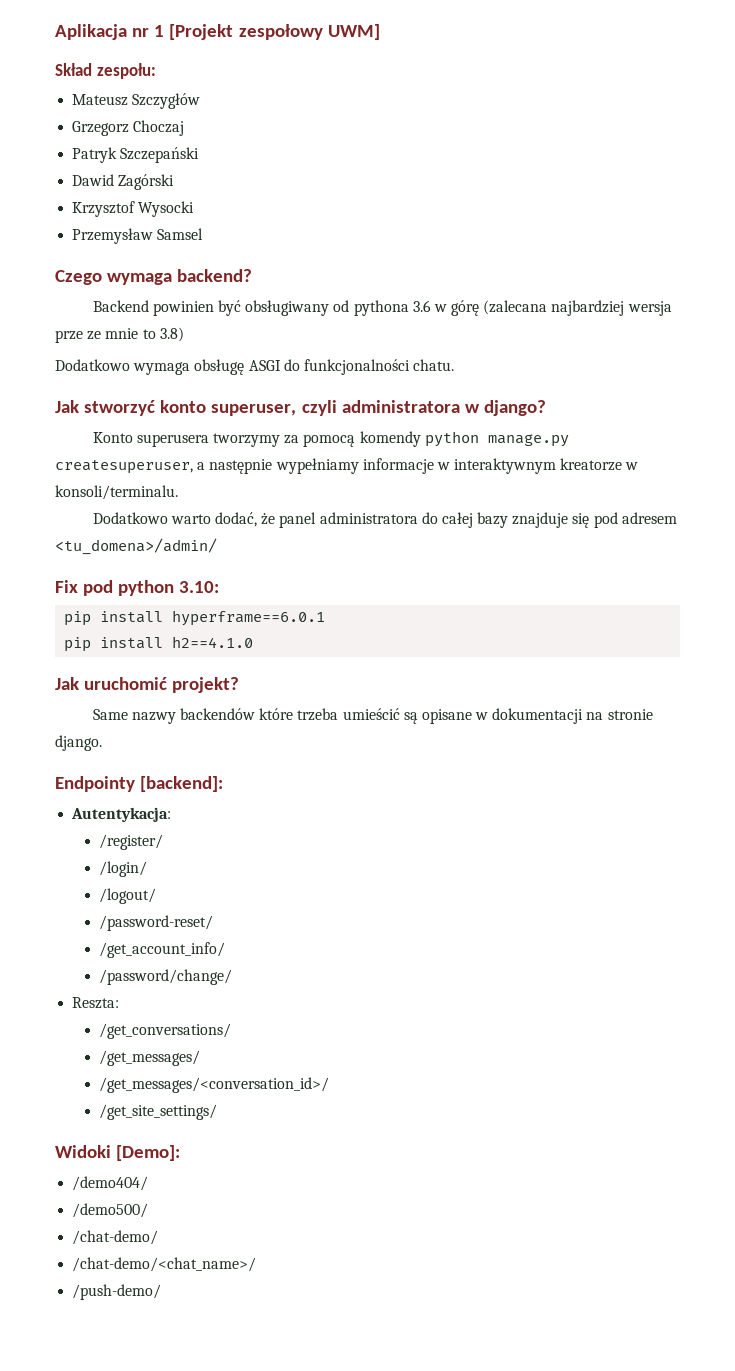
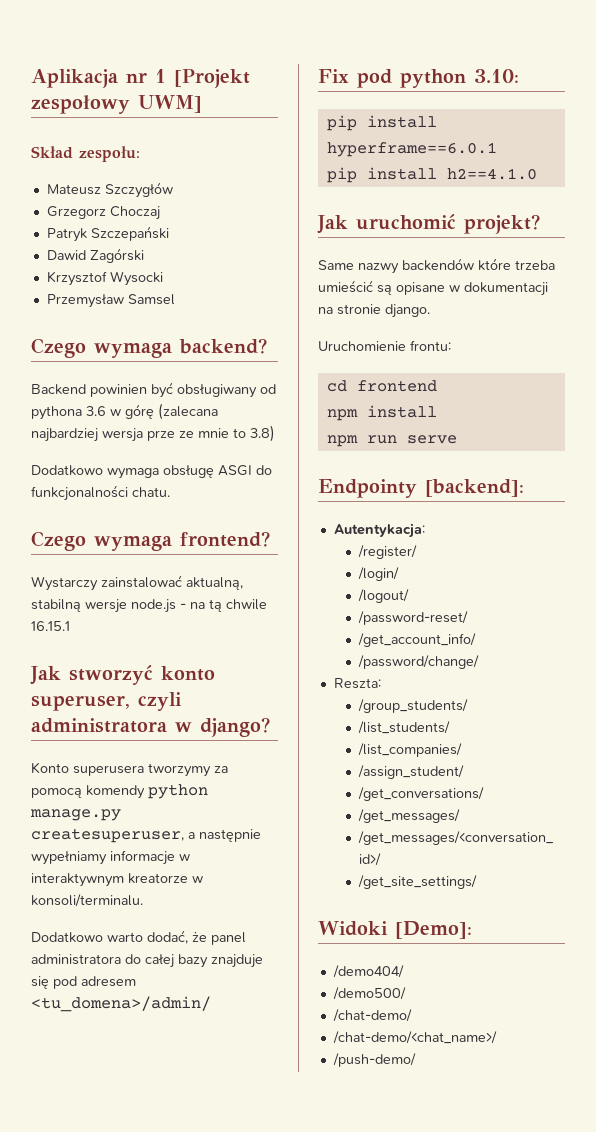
+ Czego wymaga frontend?
+ Wystarczy zainstalować aktualną, stabilną wersje node.js - na tą chwile 16.15.1
+ Uruchomienie frontu:
+ cd frontend
+ npm install
+ npm run serve
+ /group_students/
+ /list_students/
+ /list_companies/
+ /assign_student/

